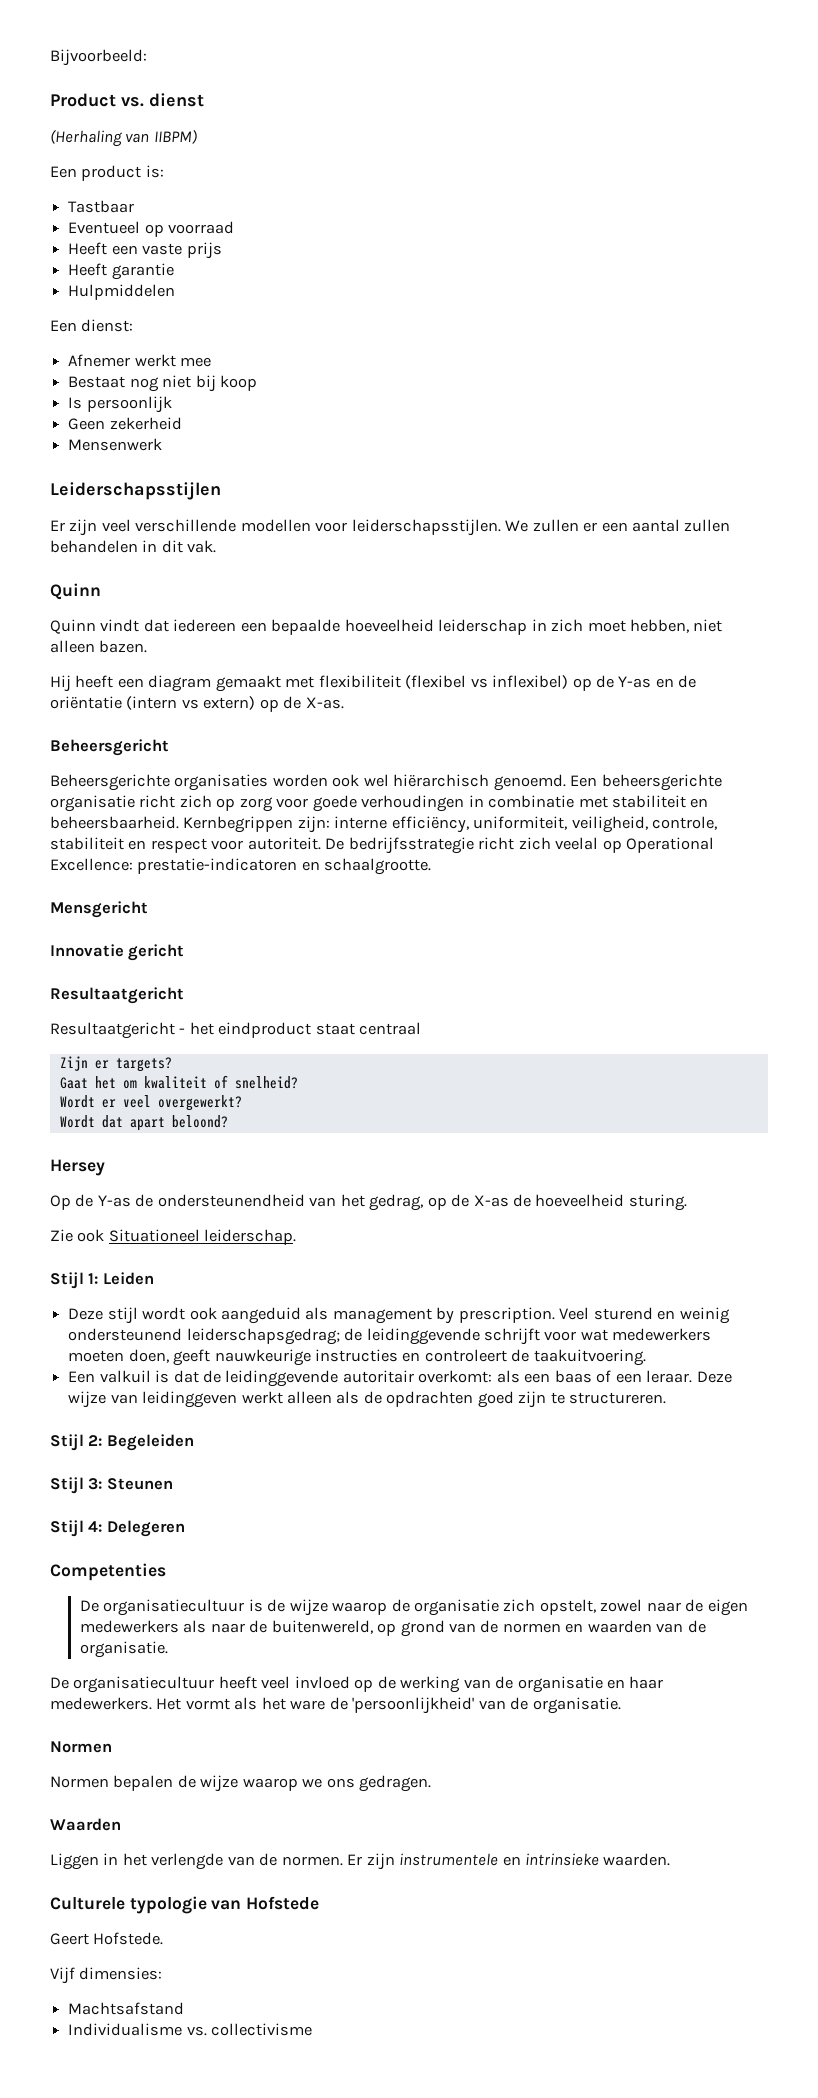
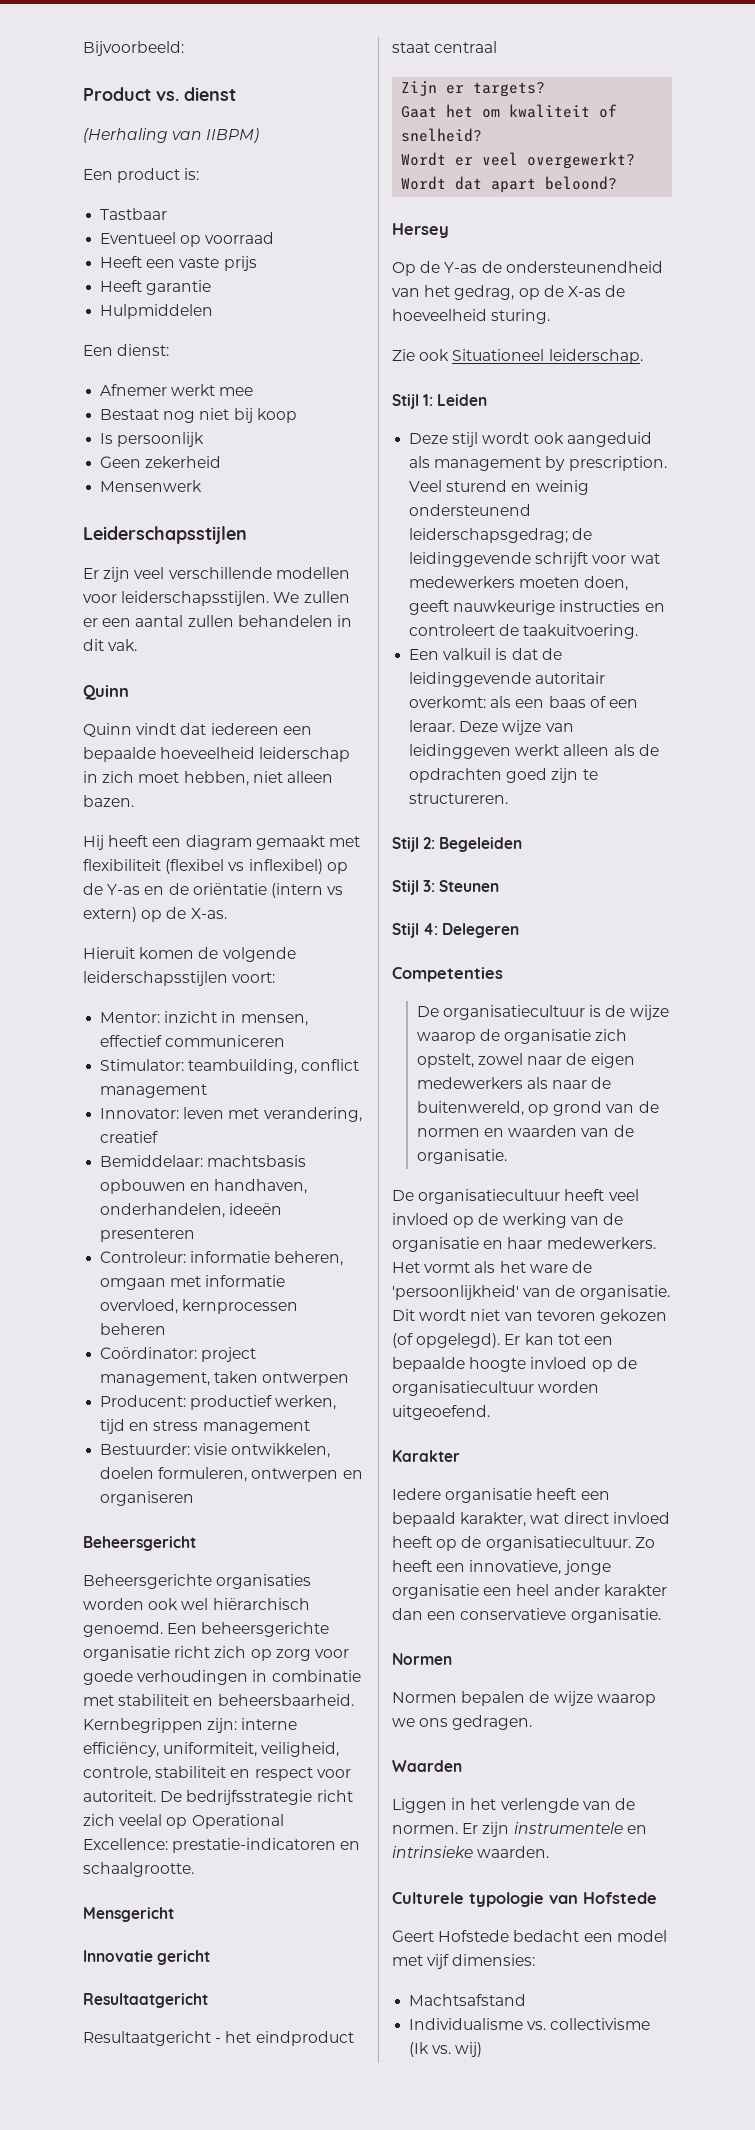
+ Hieruit komen de volgende leiderschapsstijlen voort:
+ Mentor: inzicht in mensen, effectief communiceren
+ Stimulator: teambuilding, conflict management
+ Innovator: leven met verandering, creatief
+ Bemiddelaar: machtsbasis opbouwen en handhaven, onderhandelen, ideeën presenteren
+ Controleur: informatie beheren, omgaan met informatie overvloed, kernprocessen beheren
+ Coördinator: project management, taken ontwerpen
+ Producent: productief werken, tijd en stress management
+ Bestuurder: visie ontwikkelen, doelen formuleren, ontwerpen en organiseren
+ Dit wordt niet van tevoren gekozen (of opgelegd). Er kan tot een bepaalde hoogte invloed op de organisatiecultuur worden uitgeoefend.
+ Karakter
+ Iedere organisatie heeft een bepaald karakter, wat direct invloed heeft op de organisatiecultuur. Zo heeft een innovatieve, jonge organisatie een heel ander karakter dan een conservatieve organisatie.
- Geert Hofstede.
- Vijf dimensies:
+ Geert Hofstede bedacht een model met vijf dimensies:
- Individualisme vs. collectivisme
+ Individualisme vs. collectivisme (Ik vs. wij)

